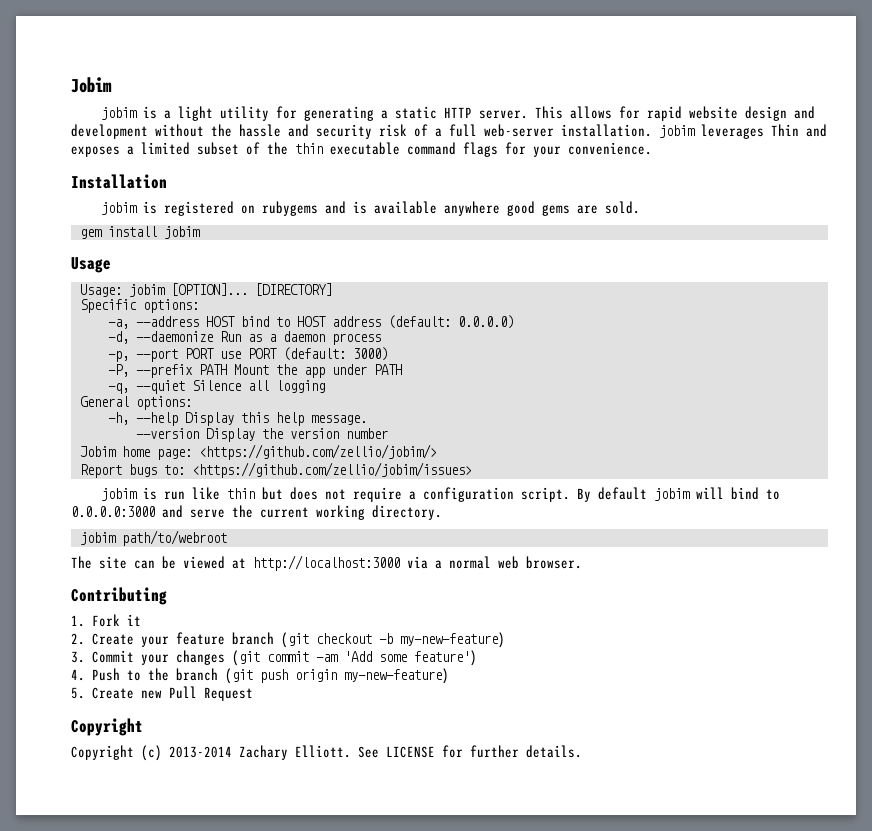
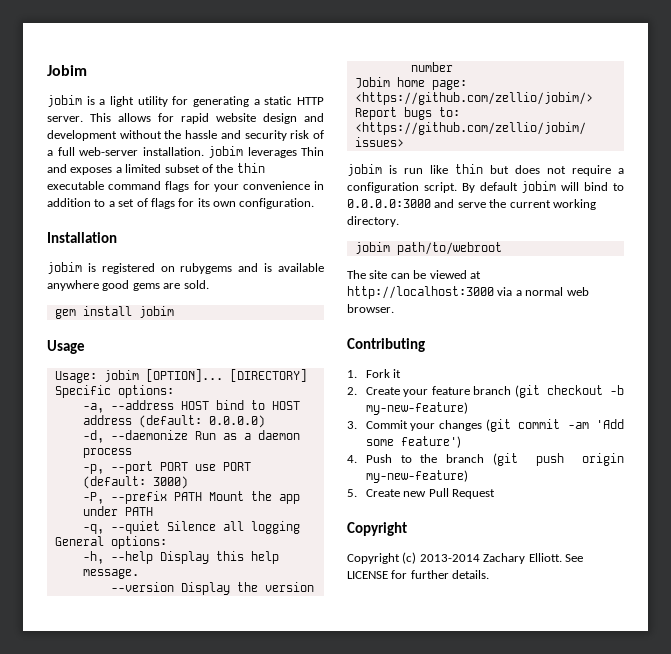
- This allows for rapid website design and development without the hassle and security risk of a full web-server installation. jobim leverages Thin and exposes a limited subset of the thin executable command flags for your convenience.
+ This allows for rapid website design and development without the hassle and security risk of a full web-server installation. jobim leverages Thin and exposes a limited subset of the thin executable command flags for your convenience in addition to a set of flags for its own configuration.

